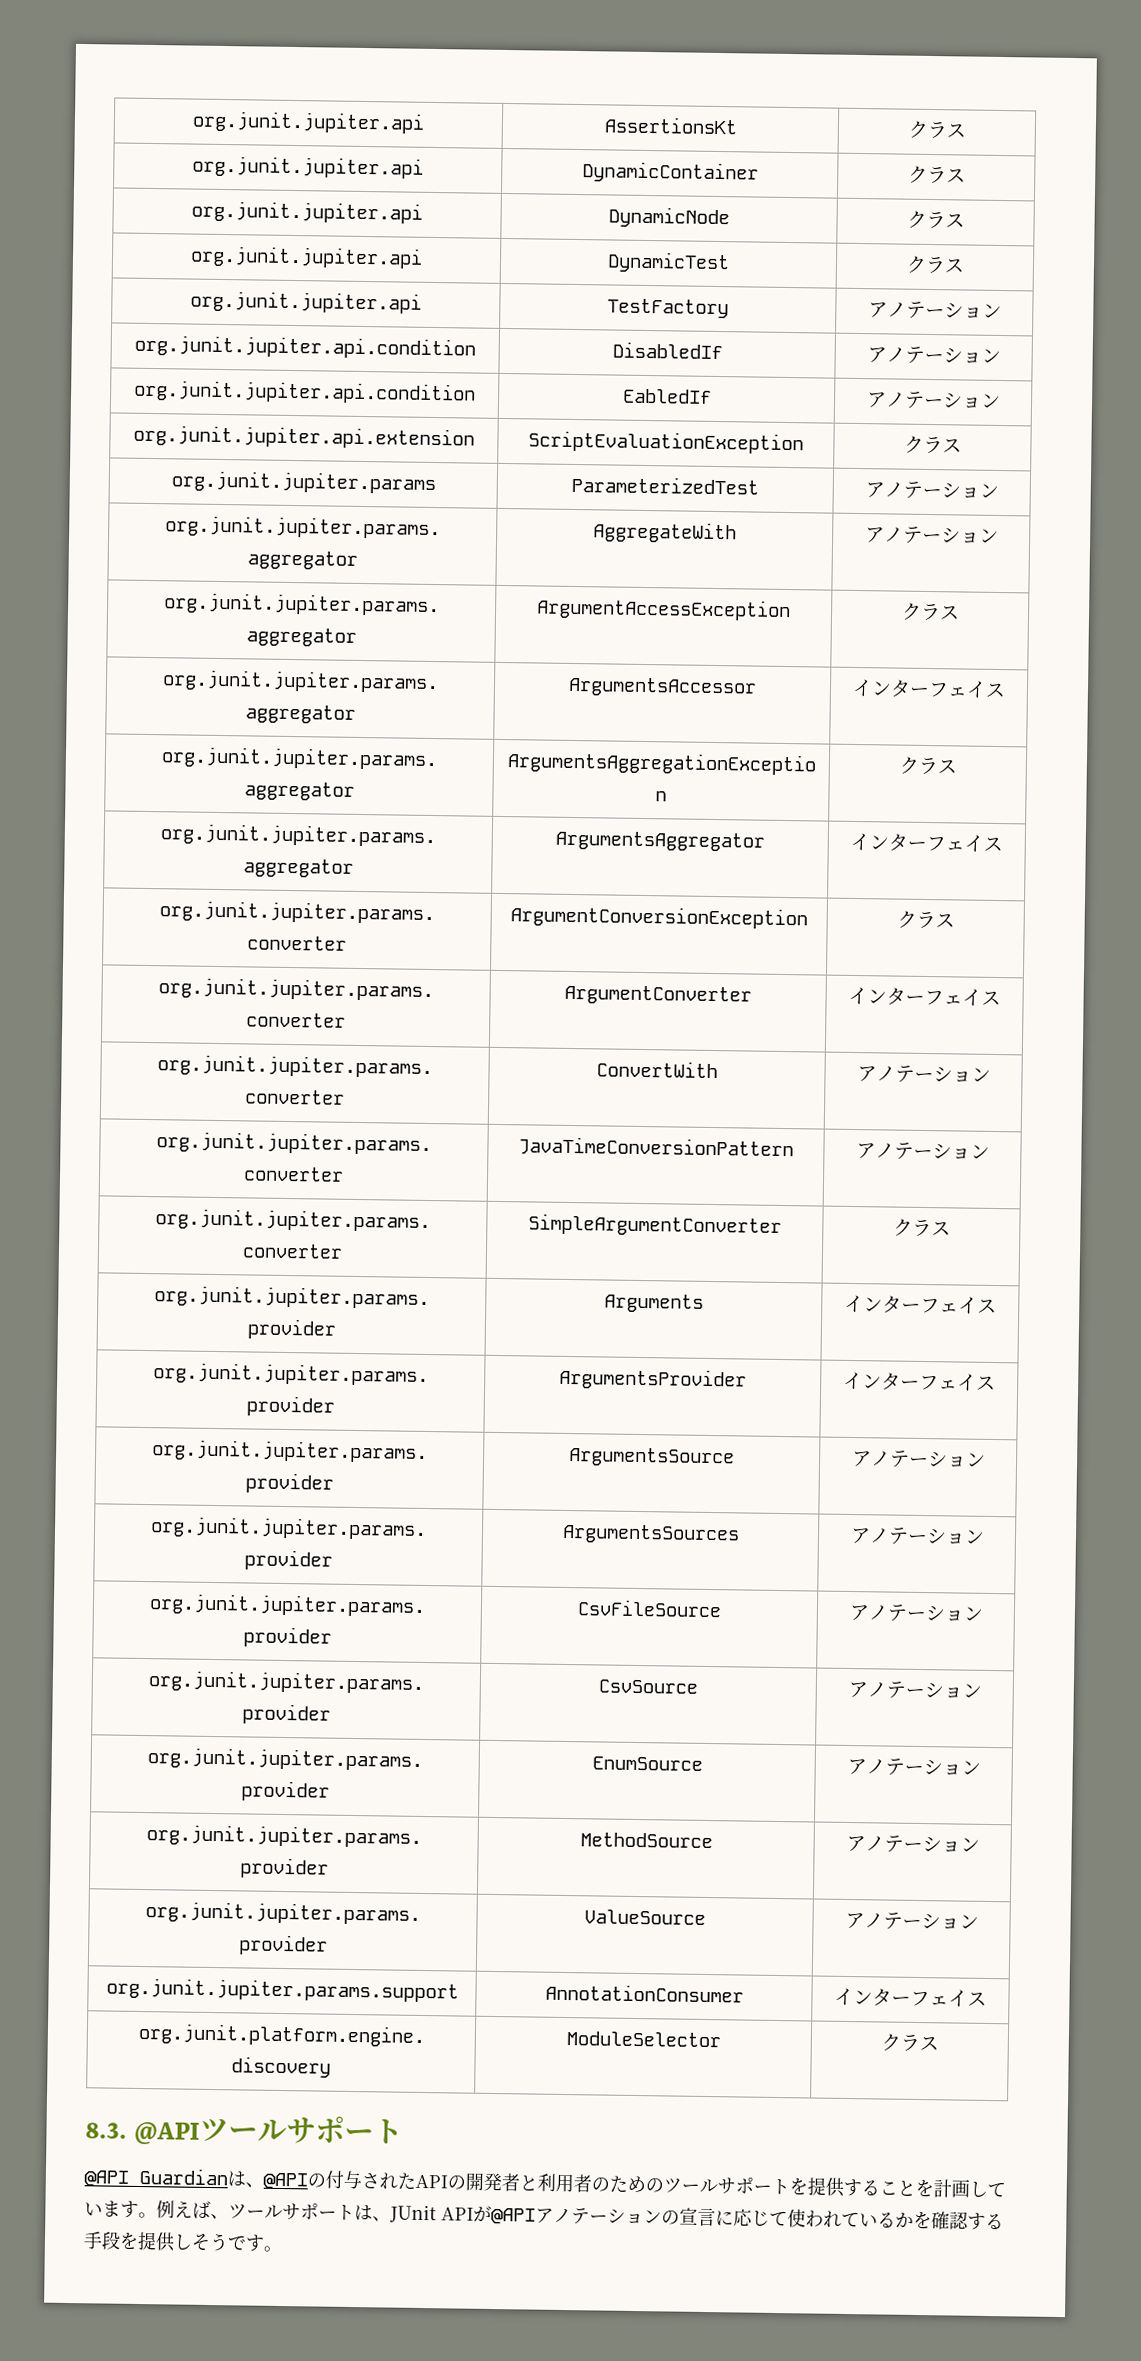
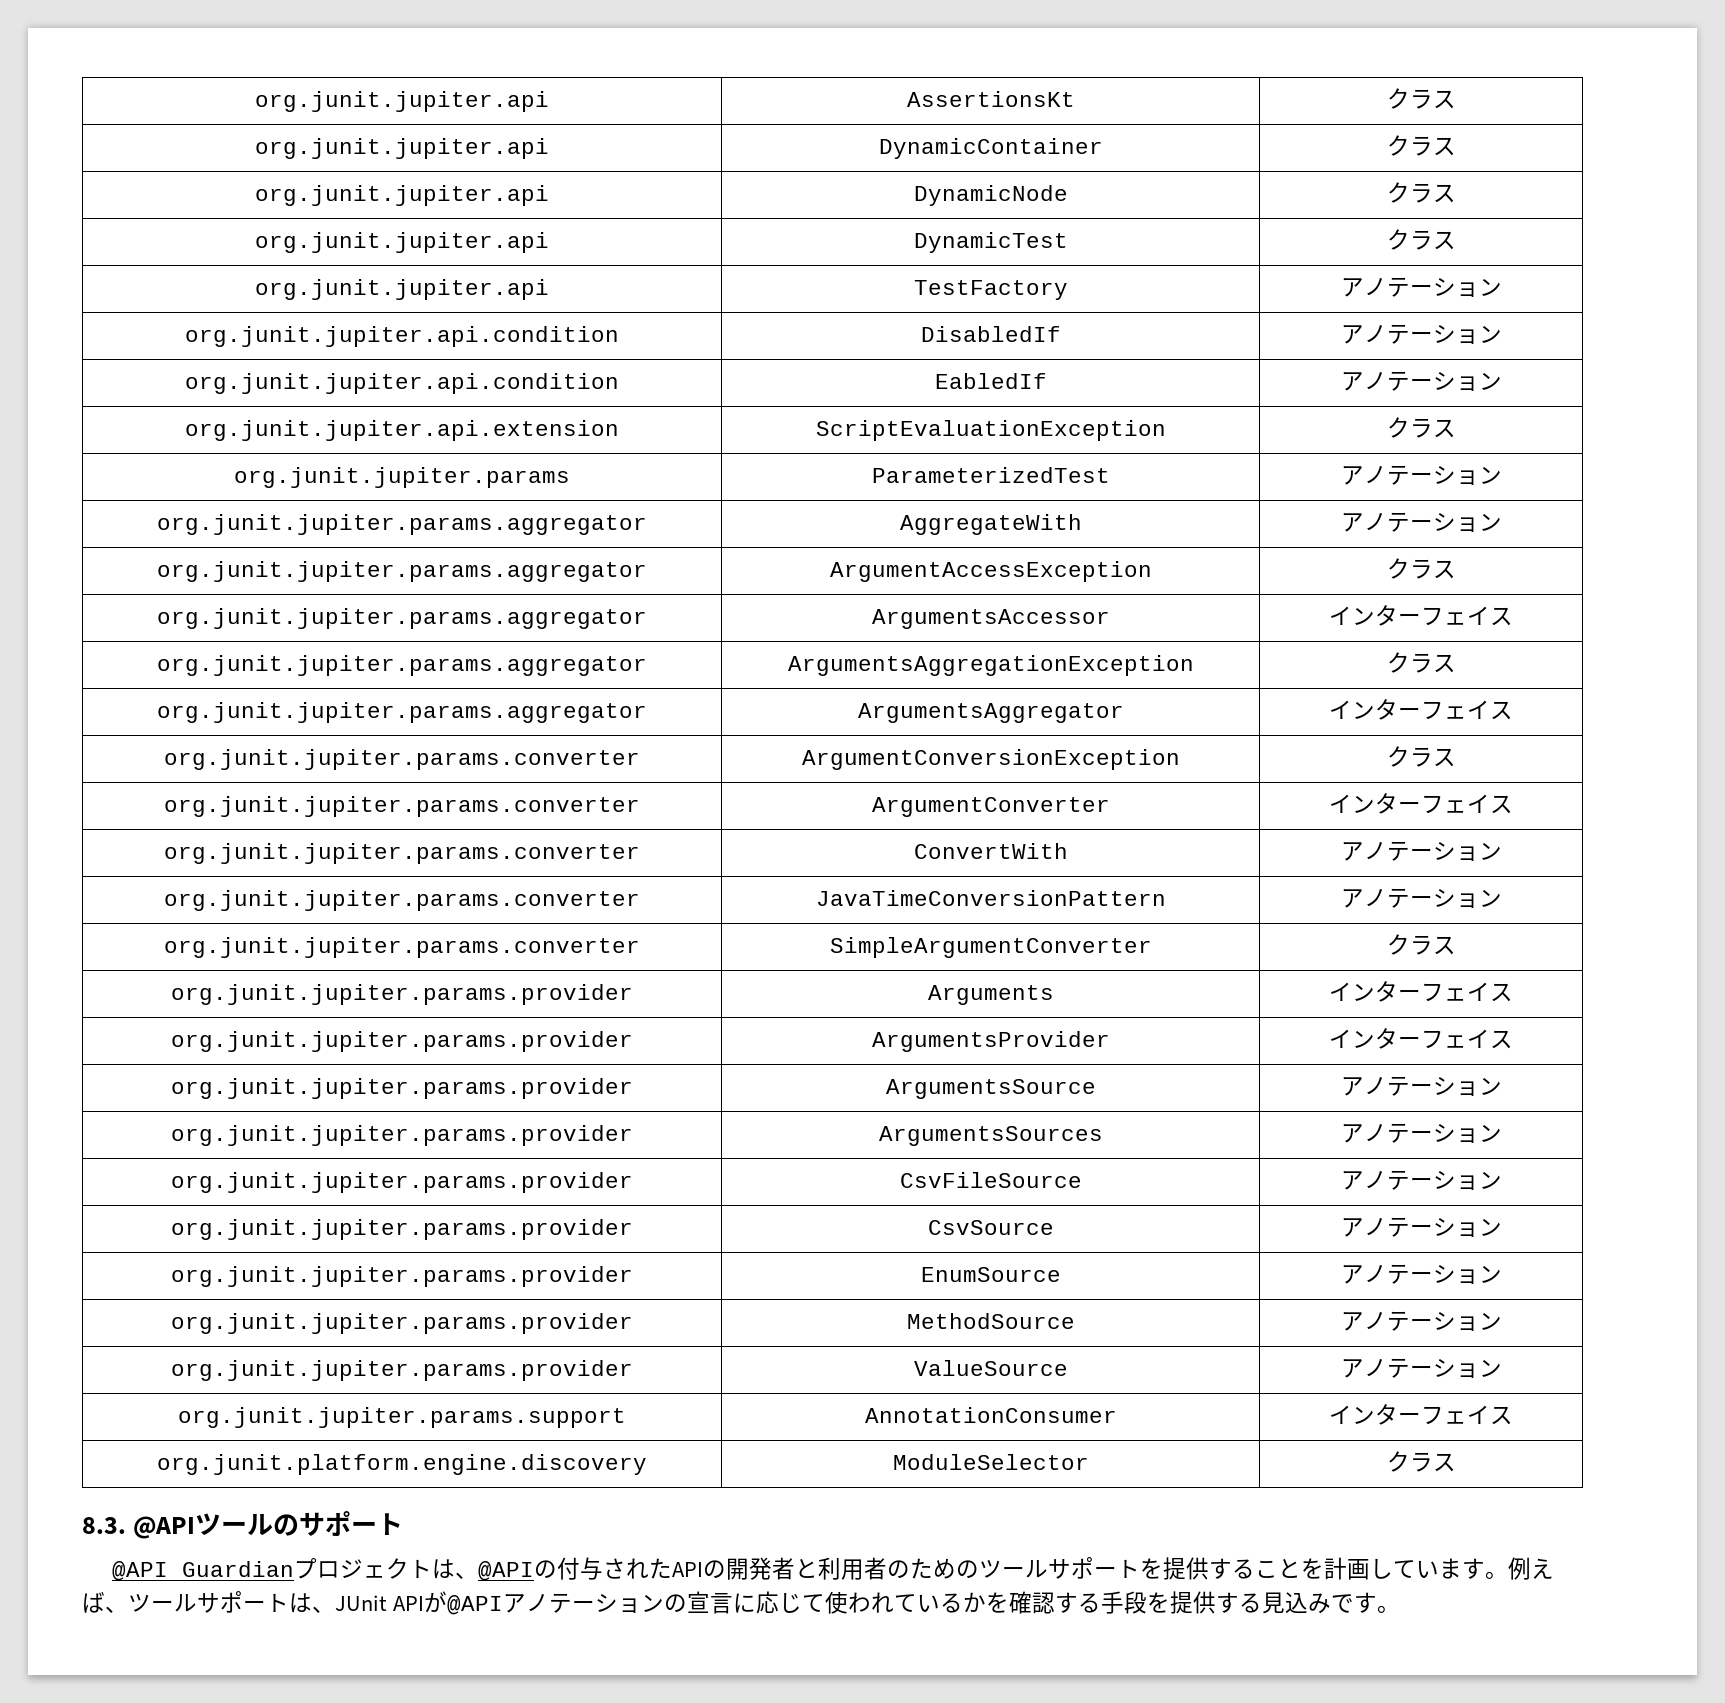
- 8.3. @APIツールサポート
+ 8.3. @APIツールのサポート
- @API Guardianは、@APIの付与されたAPIの開発者と利用者のためのツールサポートを提供することを計画しています。
+ @API Guardianプロジェクトは、@APIの付与されたAPIの開発者と利用者のためのツールサポートを提供することを計画しています。
- 例えば、ツールサポートは、JUnit APIが@APIアノテーションの宣言に応じて使われているかを確認する手段を提供しそうです。
+ 例えば、ツールサポートは、JUnit APIが@APIアノテーションの宣言に応じて使われているかを確認する手段を提供する見込みです。

